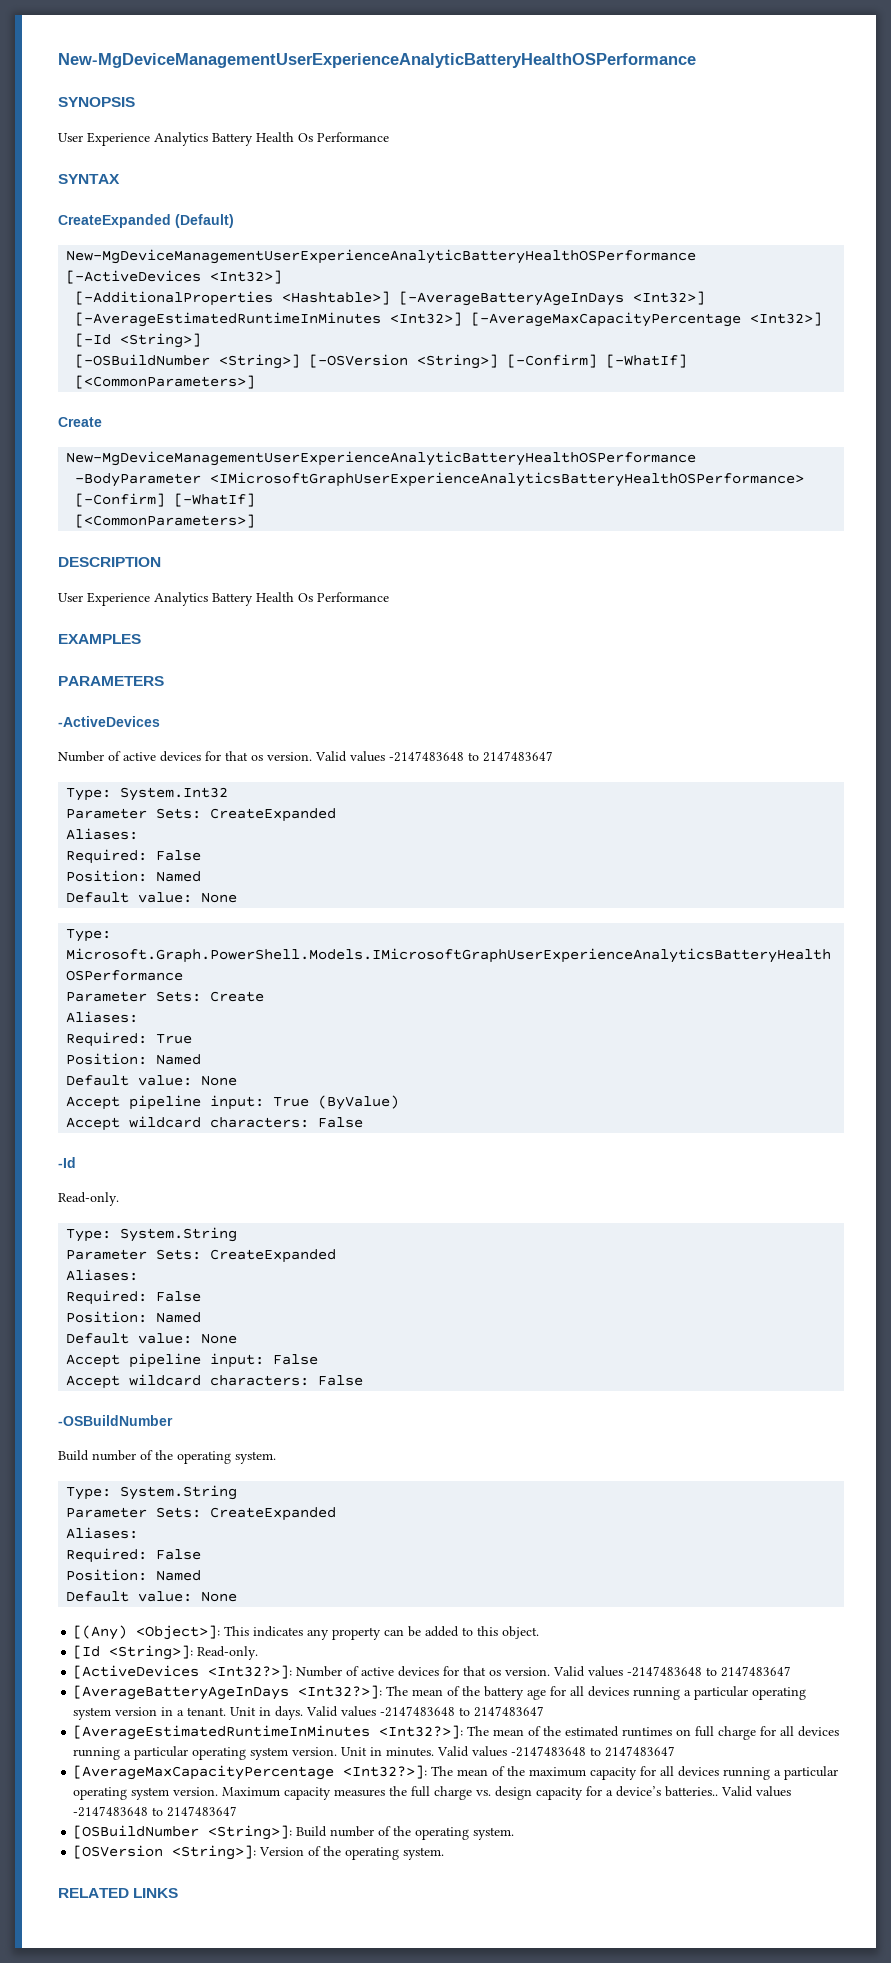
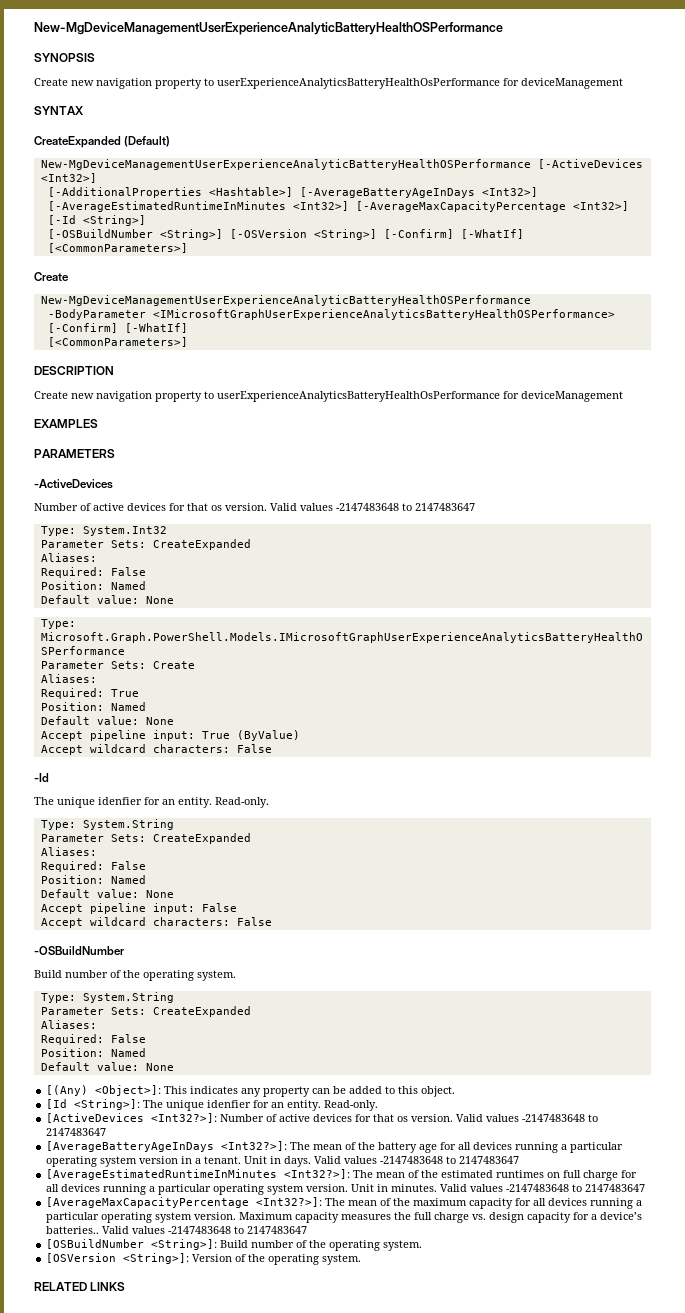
  SYNOPSIS
- User Experience Analytics Battery Health Os Performance
+ Create new navigation property to userExperienceAnalyticsBatteryHealthOsPerformance for deviceManagement
  DESCRIPTION
- User Experience Analytics Battery Health Os Performance
+ Create new navigation property to userExperienceAnalyticsBatteryHealthOsPerformance for deviceManagement
  -Id
- Read-only.
+ The unique idenfier for an entity. Read-only.
- [Id <String>]: Read-only.
+ [Id <String>]: The unique idenfier for an entity. Read-only.

